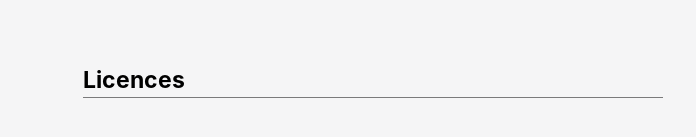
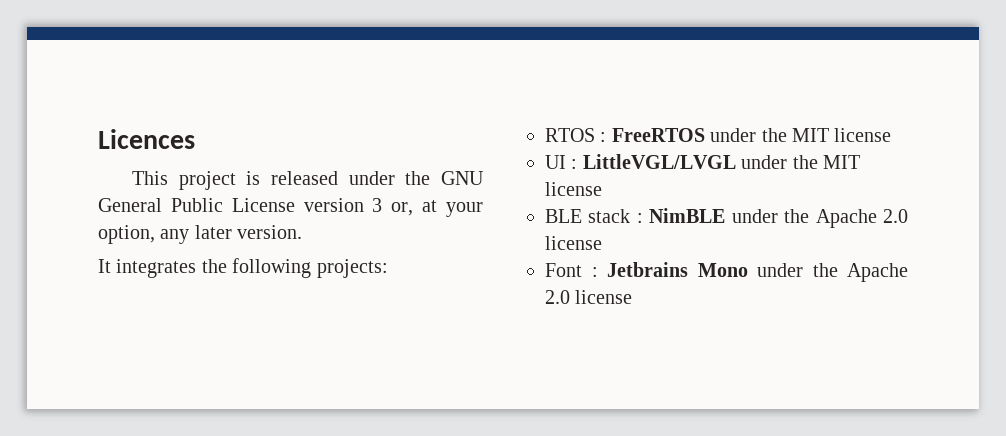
+ This project is released under the GNU General Public License version 3 or, at your option, any later version.
+ It integrates the following projects:
+ RTOS : FreeRTOS under the MIT license
+ UI : LittleVGL/LVGL under the MIT license
+ BLE stack : NimBLE under the Apache 2.0 license
+ Font : Jetbrains Mono under the Apache 2.0 license

